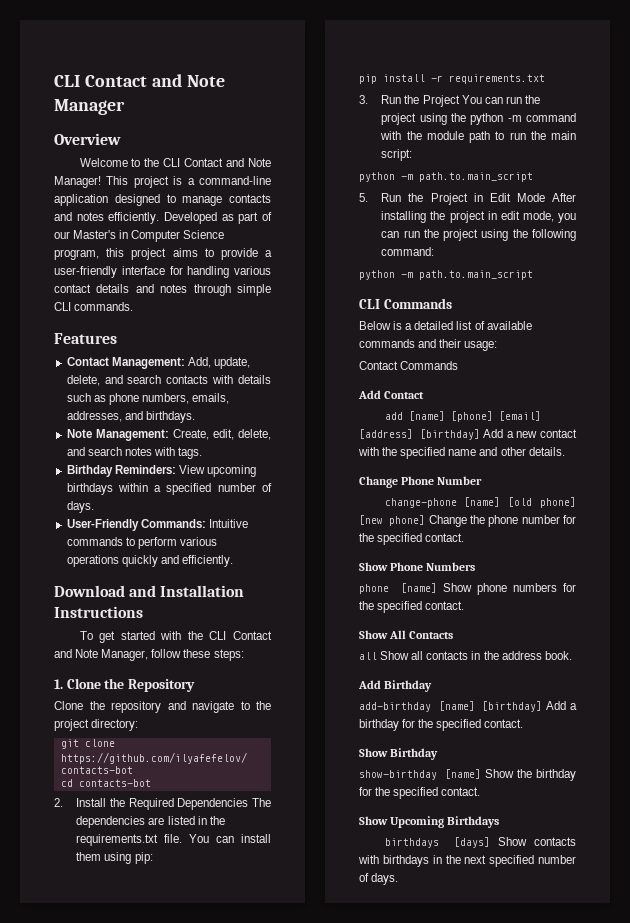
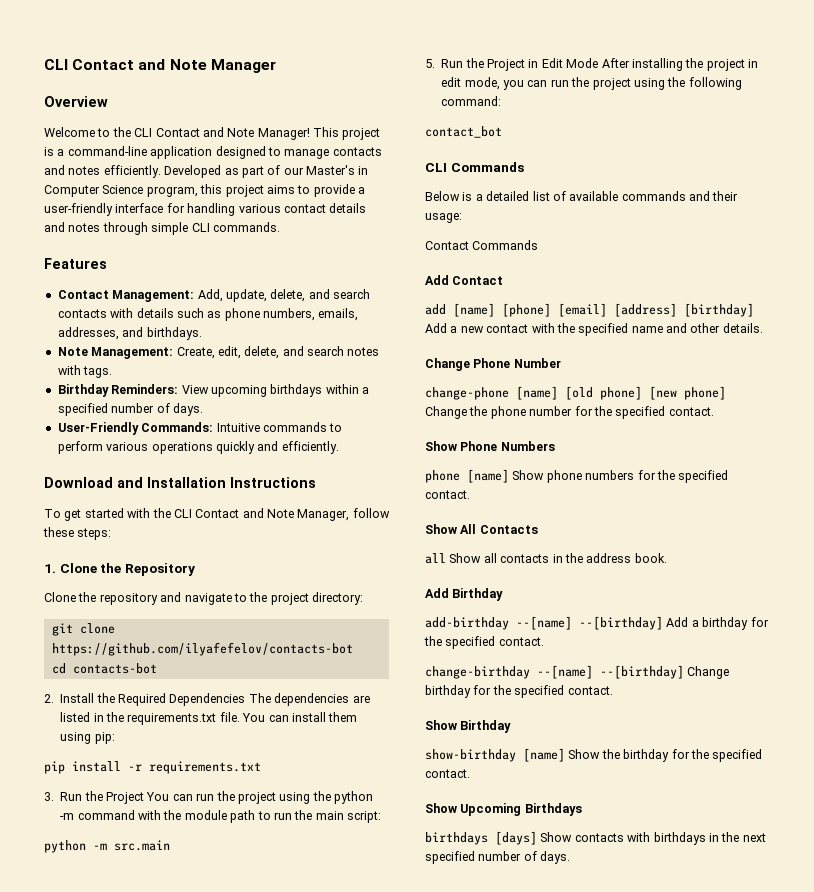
  3. Run the Project You can run the project using the python -m command with the module path to run the main script:
- python -m path.to.main_script
+ python -m src.main
  5. Run the Project in Edit Mode After installing the project in edit mode, you can run the project using the following command:
- python -m path.to.main_script
+ contact_bot
- add-birthday [name] [birthday] Add a birthday for the specified contact.
+ add-birthday --[name] --[birthday] Add a birthday for the specified contact.
+ change-birthday --[name] --[birthday] Change birthday for the specified contact.

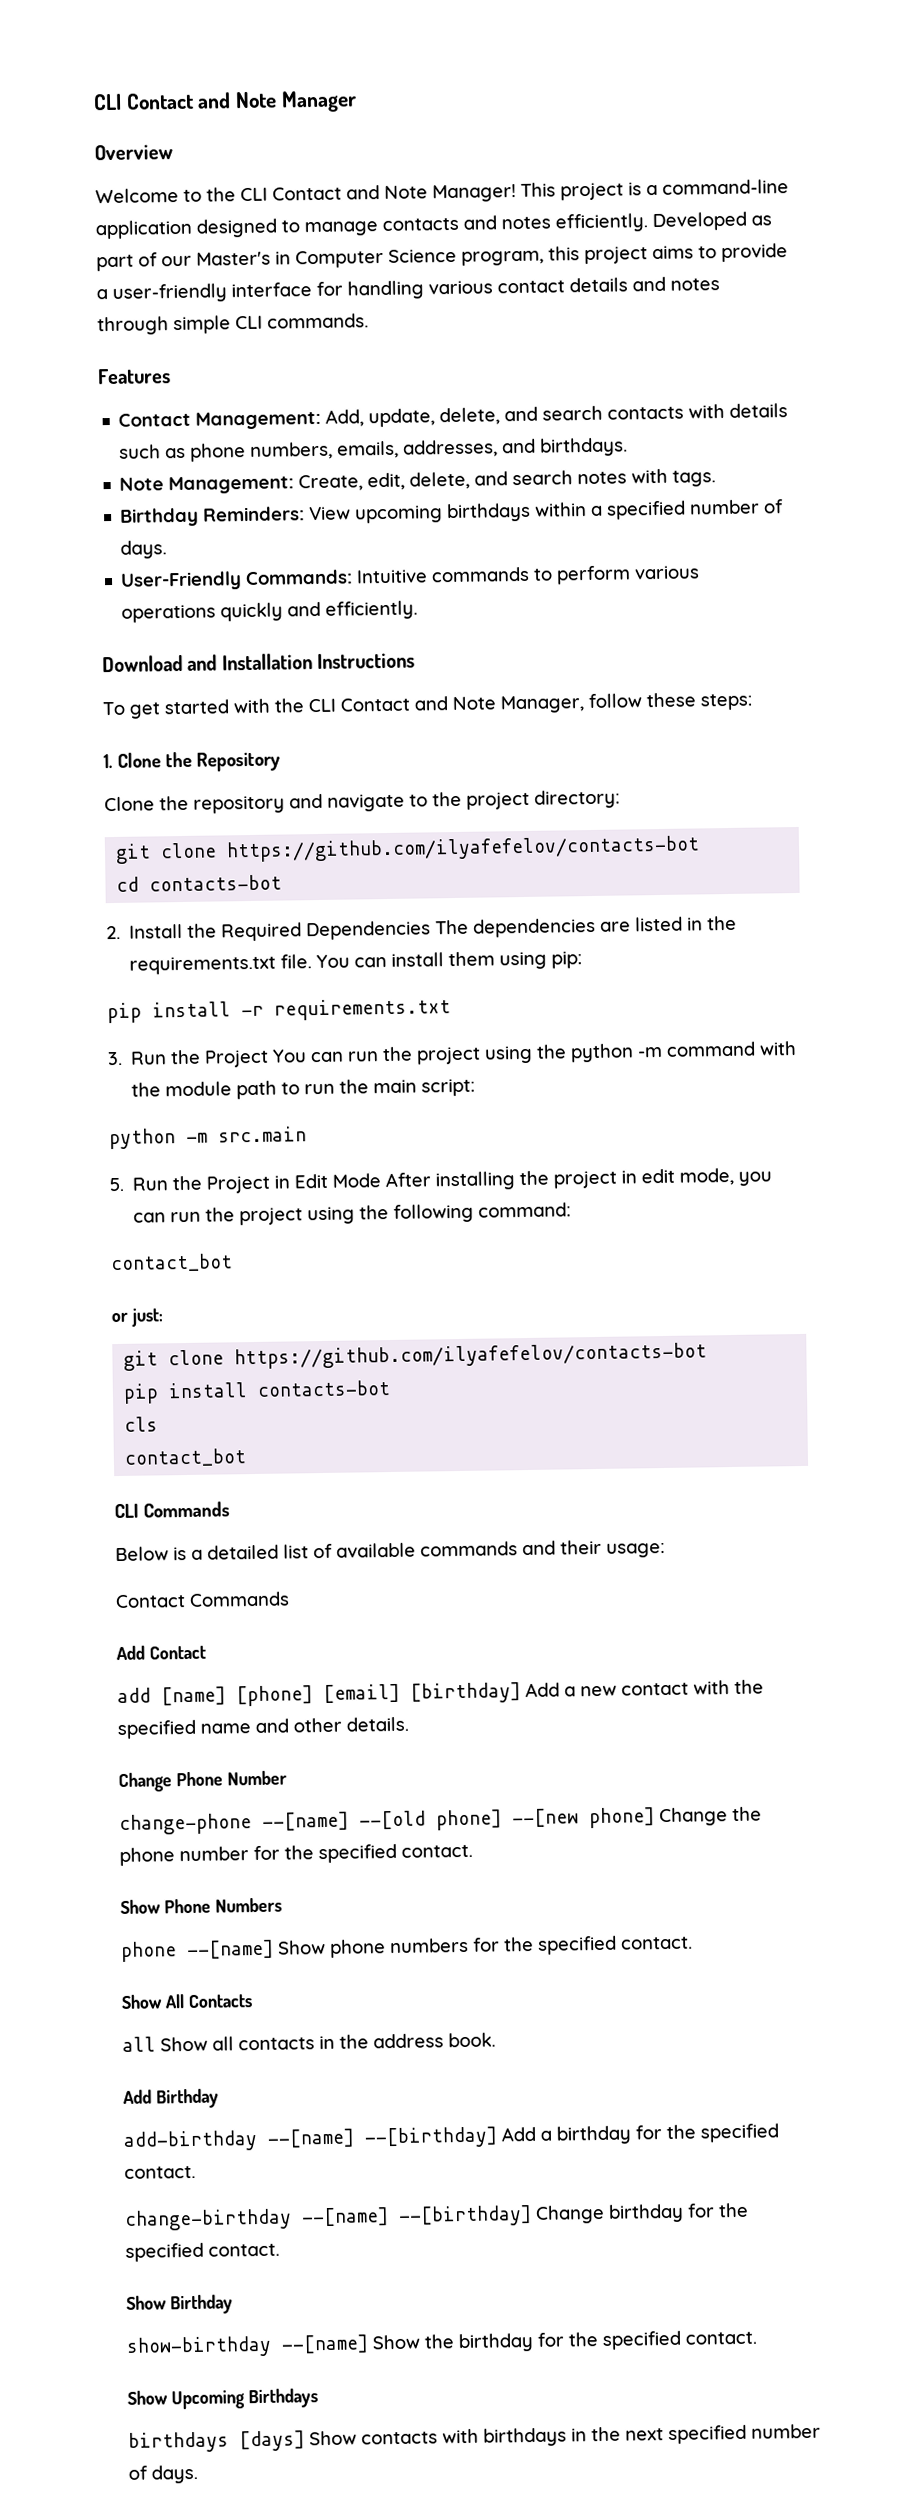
+ or just:
+ git clone https://github.com/ilyafefelov/contacts-bot
+ pip install contacts-bot
+ cls
+ contact_bot
- add [name] [phone] [email] [address] [birthday] Add a new contact with the specified name and other details.
+ add [name] [phone] [email] [birthday] Add a new contact with the specified name and other details.
- change-phone [name] [old phone] [new phone] Change the phone number for the specified contact.
+ change-phone --[name] --[old phone] --[new phone] Change the phone number for the specified contact.
- phone [name] Show phone numbers for the specified contact.
+ phone --[name] Show phone numbers for the specified contact.
- show-birthday [name] Show the birthday for the specified contact.
+ show-birthday --[name] Show the birthday for the specified contact.

